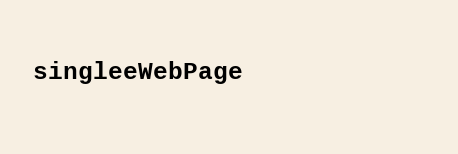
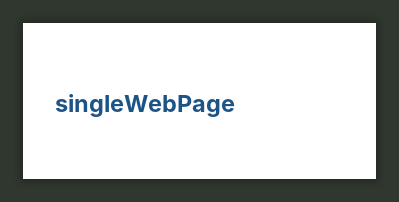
- singleeWebPage
+ singleWebPage

